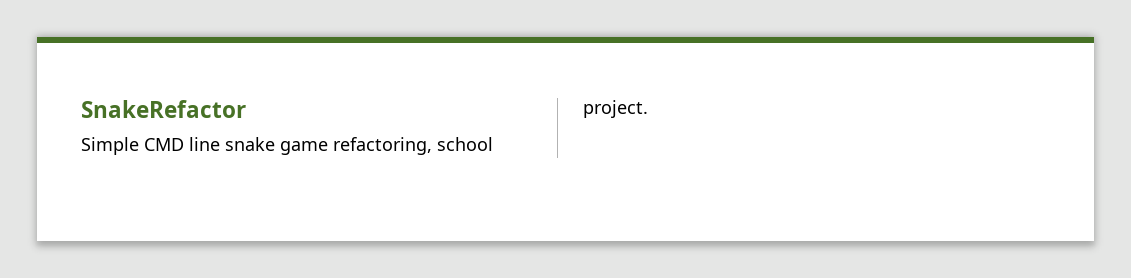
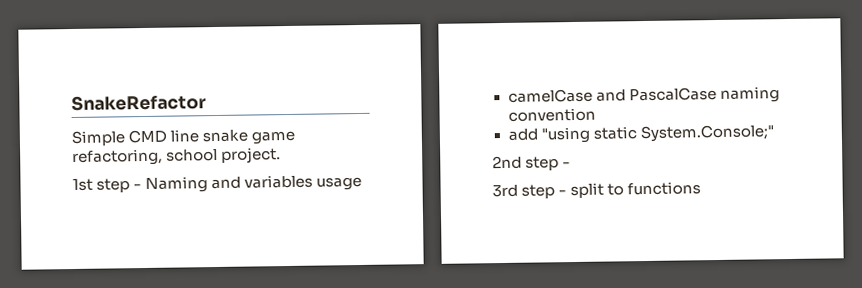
+ 1st step - Naming and variables usage
+ camelCase and PascalCase naming convention
+ add "using static System.Console;"
+ 2nd step -
+ 3rd step - split to functions

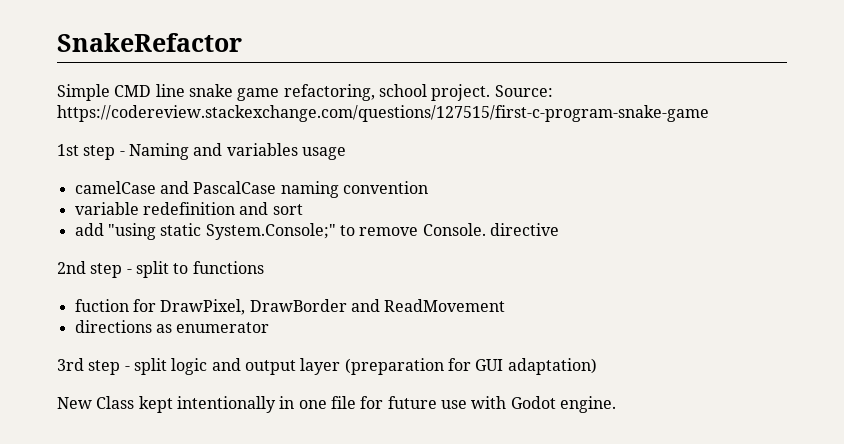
+ Source: https://codereview.stackexchange.com/questions/127515/first-c-program-snake-game
+ variable redefinition and sort
- add "using static System.Console;"
+ add "using static System.Console;" to remove Console. directive
- 2nd step -
- 3rd step - split to functions
+ 2nd step - split to functions
+ fuction for DrawPixel, DrawBorder and ReadMovement
+ directions as enumerator
+ 3rd step - split logic and output layer (preparation for GUI adaptation)
+ New Class kept intentionally in one file for future use with Godot engine.

